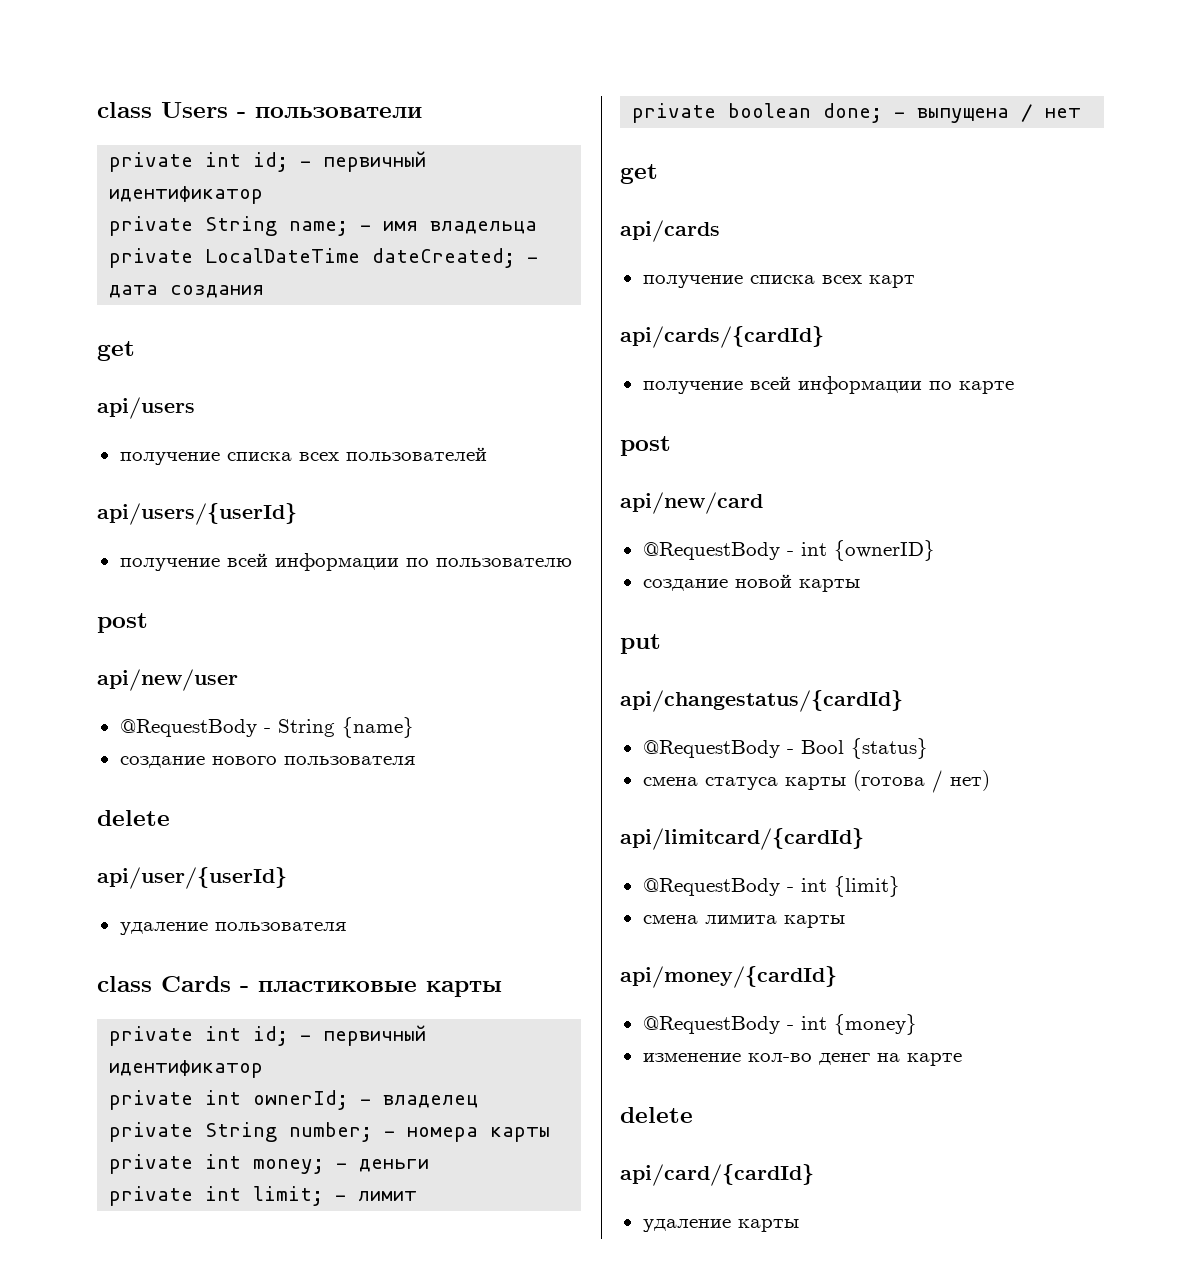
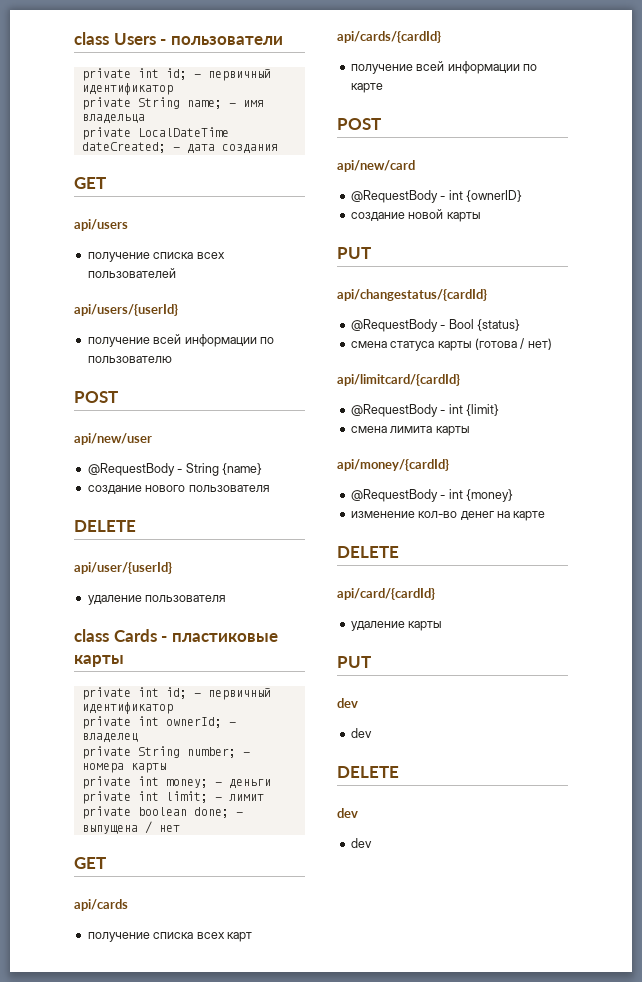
  private LocalDateTime dateCreated; - дата создания
- get
+ GET
  получение всей информации по пользователю
- post
+ POST
  создание нового пользователя
- delete
+ DELETE
  private boolean done; - выпущена / нет
- get
+ GET
  получение всей информации по карте
- post
+ POST
  создание новой карты
- put
+ PUT
  изменение кол-во денег на карте
- delete
+ DELETE
  удаление карты
+ PUT
+ dev
+ dev
+ DELETE
+ dev
+ dev

